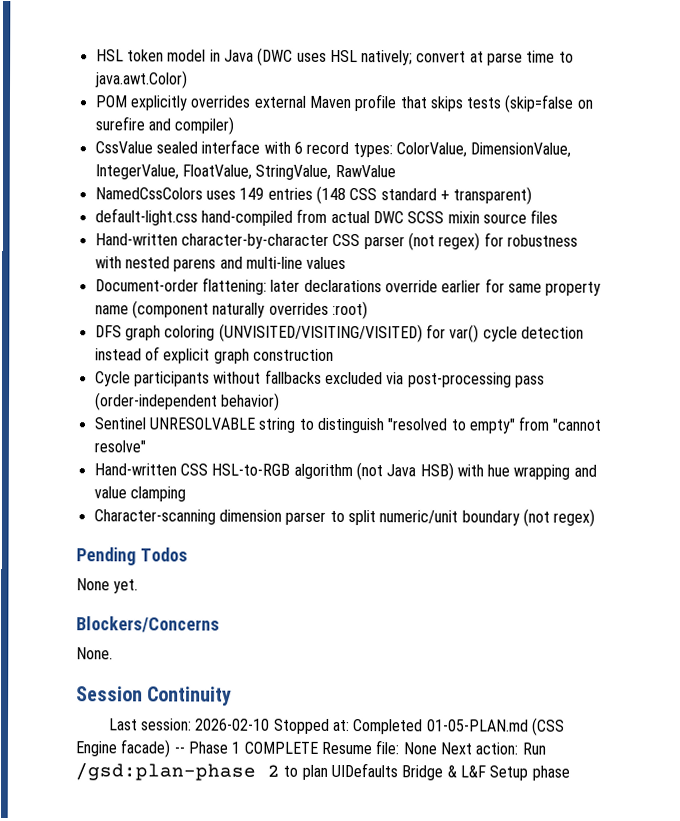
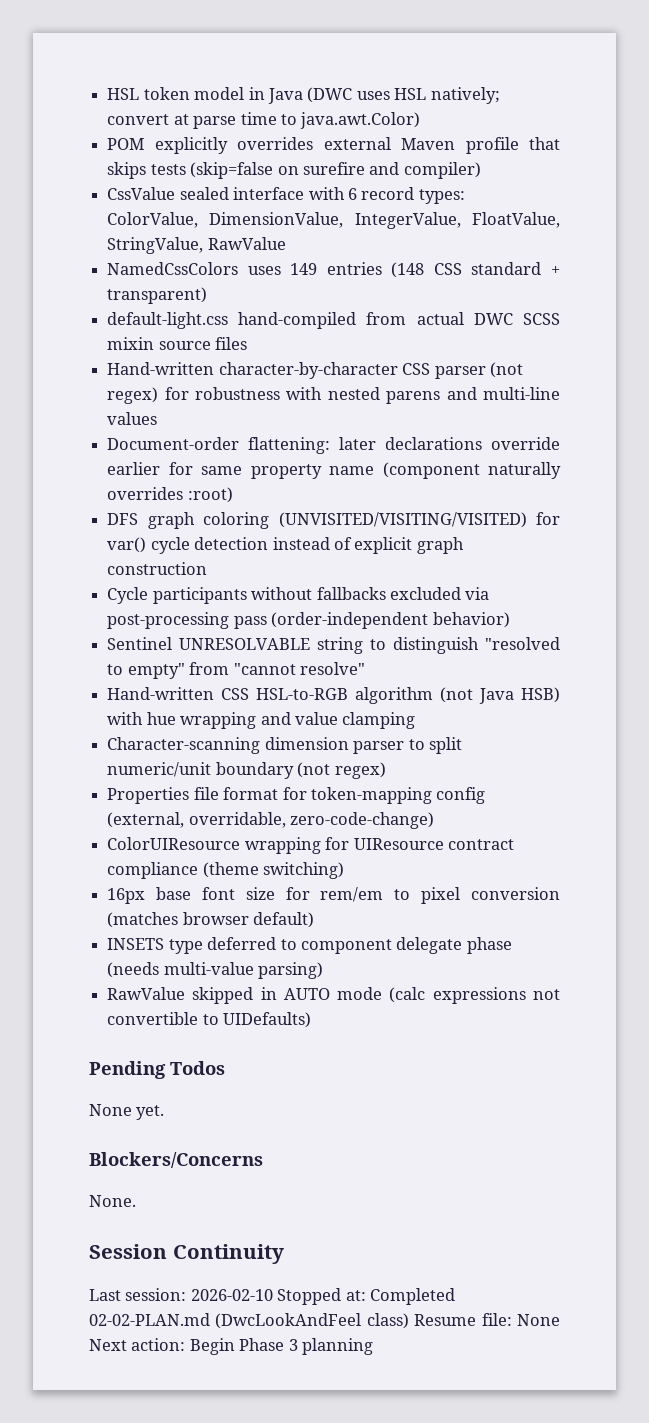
+ Properties file format for token-mapping config (external, overridable, zero-code-change)
+ ColorUIResource wrapping for UIResource contract compliance (theme switching)
+ 16px base font size for rem/em to pixel conversion (matches browser default)
+ INSETS type deferred to component delegate phase (needs multi-value parsing)
+ RawValue skipped in AUTO mode (calc expressions not convertible to UIDefaults)
- Last session: 2026-02-10 Stopped at: Completed 01-05-PLAN.md (CSS Engine facade) -- Phase 1 COMPLETE Resume file: None Next action: Run /gsd:plan-phase 2 to plan UIDefaults Bridge & L&F Setup phase
+ Last session: 2026-02-10 Stopped at: Completed 02-02-PLAN.md (DwcLookAndFeel class) Resume file: None Next action: Begin Phase 3 planning

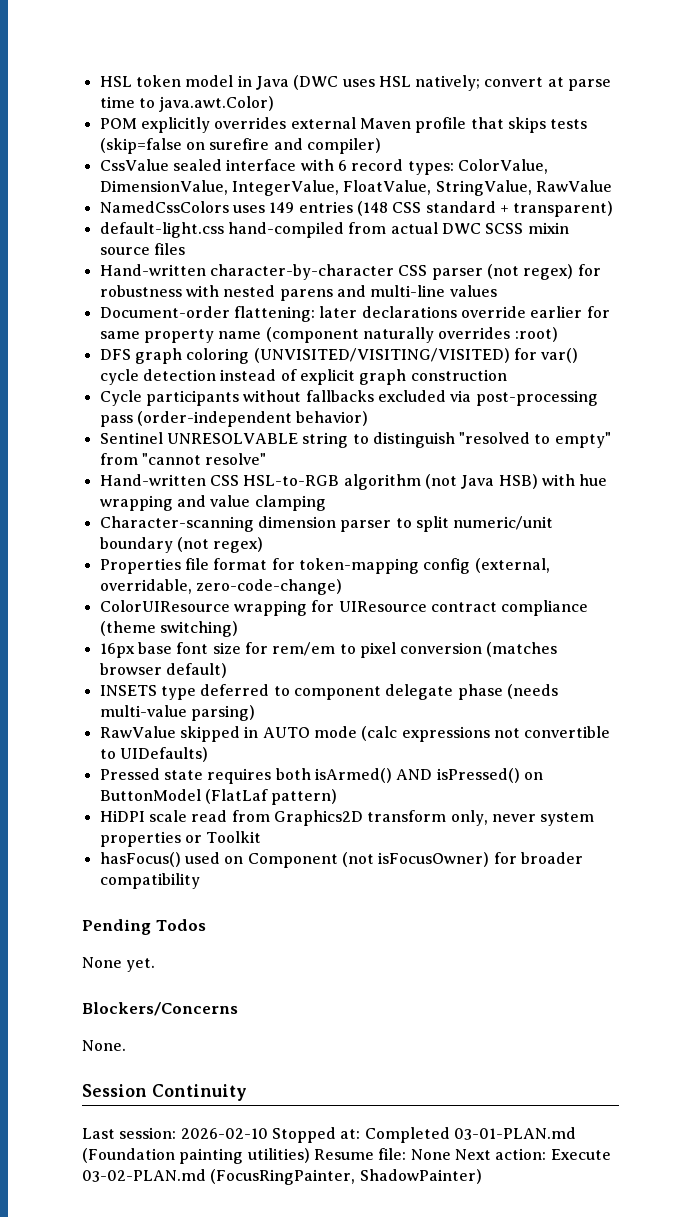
+ Pressed state requires both isArmed() AND isPressed() on ButtonModel (FlatLaf pattern)
+ HiDPI scale read from Graphics2D transform only, never system properties or Toolkit
+ hasFocus() used on Component (not isFocusOwner) for broader compatibility
- Last session: 2026-02-10 Stopped at: Completed 02-02-PLAN.md (DwcLookAndFeel class) Resume file: None Next action: Begin Phase 3 planning
+ Last session: 2026-02-10 Stopped at: Completed 03-01-PLAN.md (Foundation painting utilities) Resume file: None Next action: Execute 03-02-PLAN.md (FocusRingPainter, ShadowPainter)

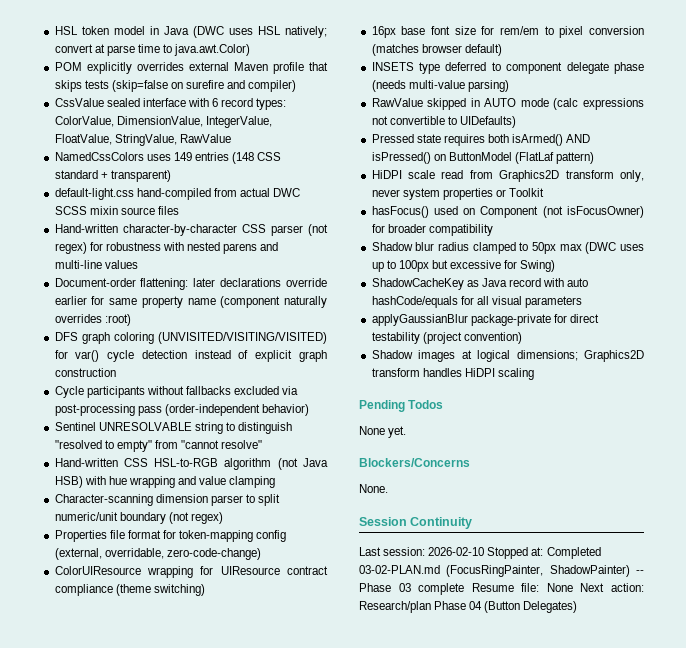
+ Shadow blur radius clamped to 50px max (DWC uses up to 100px but excessive for Swing)
+ ShadowCacheKey as Java record with auto hashCode/equals for all visual parameters
+ applyGaussianBlur package-private for direct testability (project convention)
+ Shadow images at logical dimensions; Graphics2D transform handles HiDPI scaling
- Last session: 2026-02-10 Stopped at: Completed 03-01-PLAN.md (Foundation painting utilities) Resume file: None Next action: Execute 03-02-PLAN.md (FocusRingPainter, ShadowPainter)
+ Last session: 2026-02-10 Stopped at: Completed 03-02-PLAN.md (FocusRingPainter, ShadowPainter) -- Phase 03 complete Resume file: None Next action: Research/plan Phase 04 (Button Delegates)

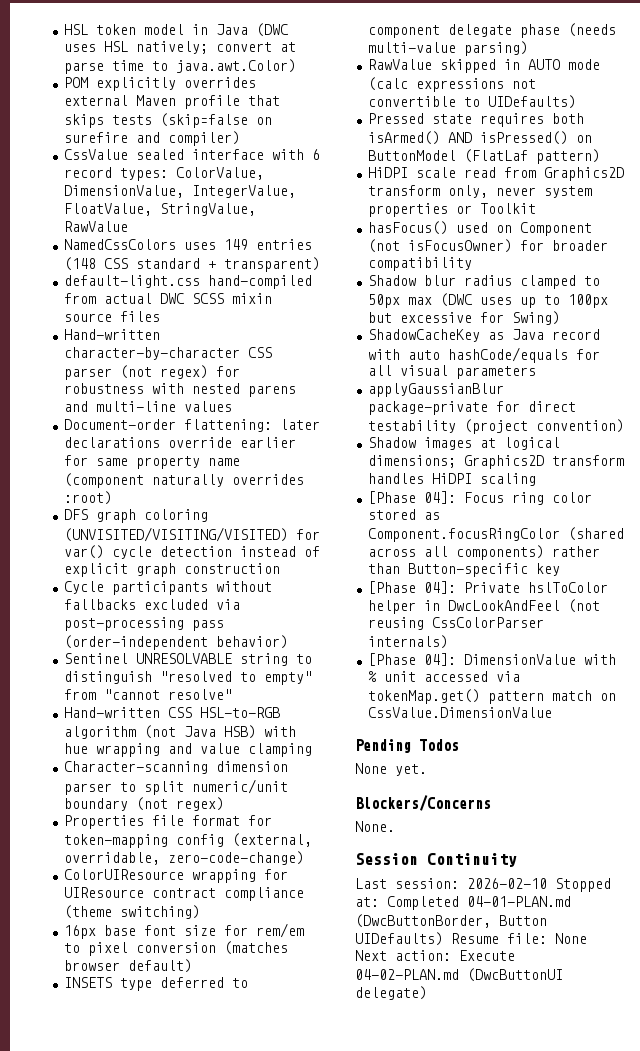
+ [Phase 04]: Focus ring color stored as Component.focusRingColor (shared across all components) rather than Button-specific key
+ [Phase 04]: Private hslToColor helper in DwcLookAndFeel (not reusing CssColorParser internals)
+ [Phase 04]: DimensionValue with % unit accessed via tokenMap.get() pattern match on CssValue.DimensionValue
- Last session: 2026-02-10 Stopped at: Completed 03-02-PLAN.md (FocusRingPainter, ShadowPainter) -- Phase 03 complete Resume file: None Next action: Research/plan Phase 04 (Button Delegates)
+ Last session: 2026-02-10 Stopped at: Completed 04-01-PLAN.md (DwcButtonBorder, Button UIDefaults) Resume file: None Next action: Execute 04-02-PLAN.md (DwcButtonUI delegate)

